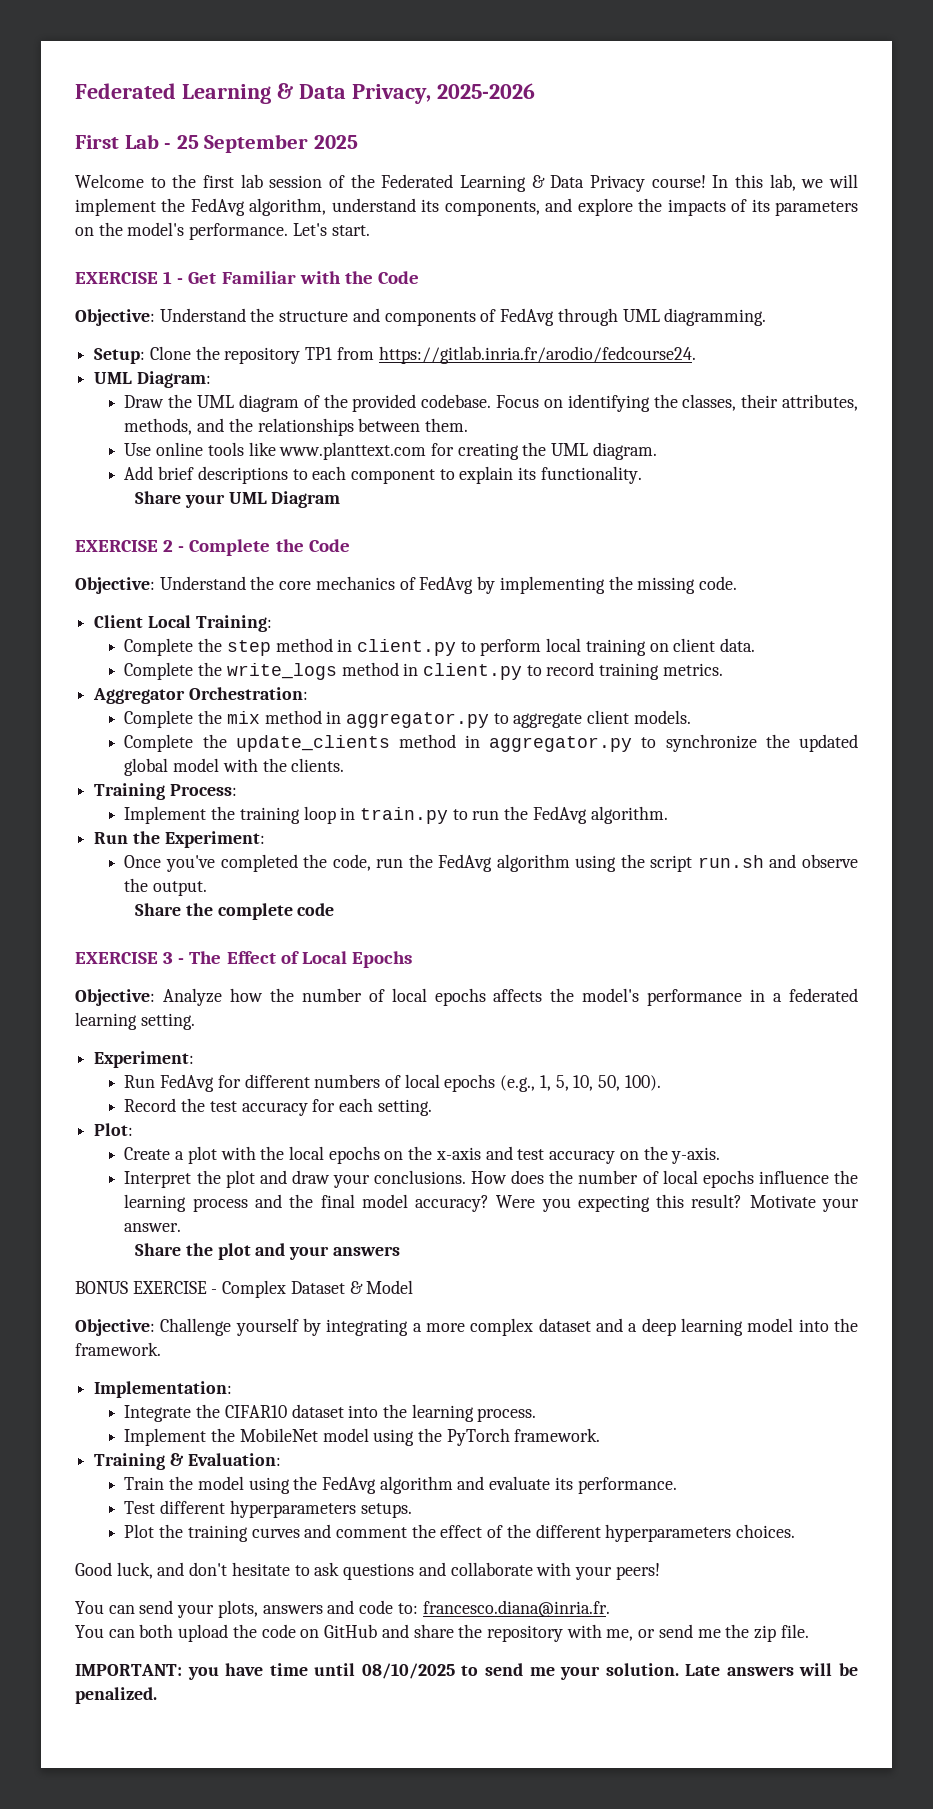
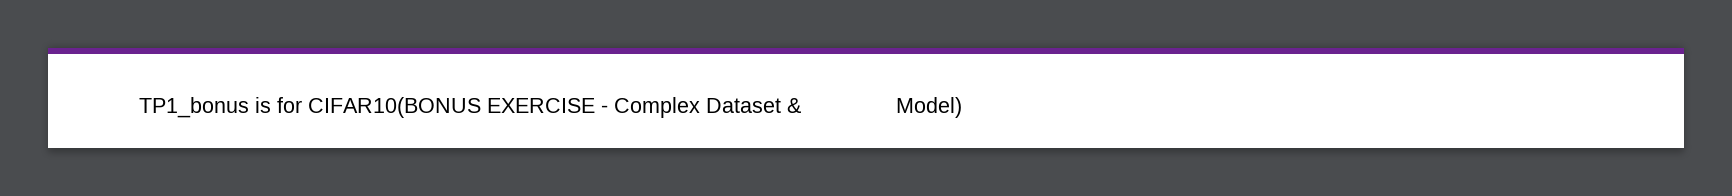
- Federated Learning & Data Privacy, 2025-2026
- First Lab - 25 September 2025
- Welcome to the first lab session of the Federated Learning & Data Privacy course! In this lab, we will implement the FedAvg algorithm, understand its components, and explore the impacts of its parameters on the model's performance. Let's start.
- EXERCISE 1 - Get Familiar with the Code
- Objective: Understand the structure and components of FedAvg through UML diagramming.
- Setup: Clone the repository TP1 from https://gitlab.inria.fr/arodio/fedcourse24.
- UML Diagram:
- Draw the UML diagram of the provided codebase. Focus on identifying the classes, their attributes, methods, and the relationships between them.
- Use online tools like www.planttext.com for creating the UML diagram.
- Add brief descriptions to each component to explain its functionality.
- Share your UML Diagram
- EXERCISE 2 - Complete the Code
- Objective: Understand the core mechanics of FedAvg by implementing the missing code.
- Client Local Training:
- Complete the step method in client.py to perform local training on client data.
- Complete the write_logs method in client.py to record training metrics.
- Aggregator Orchestration:
- Complete the mix method in aggregator.py to aggregate client models.
- Complete the update_clients method in aggregator.py to synchronize the updated global model with the clients.
- Training Process:
- Implement the training loop in train.py to run the FedAvg algorithm.
- Run the Experiment:
- Once you've completed the code, run the FedAvg algorithm using the script run.sh and observe the output.
- Share the complete code
- EXERCISE 3 - The Effect of Local Epochs
- Objective: Analyze how the number of local epochs affects the model's performance in a federated learning setting.
- Experiment:
- Run FedAvg for different numbers of local epochs (e.g., 1, 5, 10, 50, 100).
- Record the test accuracy for each setting.
- Plot:
- Create a plot with the local epochs on the x-axis and test accuracy on the y-axis.
- Interpret the plot and draw your conclusions. How does the number of local epochs influence the learning process and the final model accuracy? Were you expecting this result? Motivate your answer.
- Share the plot and your answers
- BONUS EXERCISE - Complex Dataset & Model
- Objective: Challenge yourself by integrating a more complex dataset and a deep learning model into the framework.
- Implementation:
- Integrate the CIFAR10 dataset into the learning process.
- Implement the MobileNet model using the PyTorch framework.
- Training & Evaluation:
- Train the model using the FedAvg algorithm and evaluate its performance.
- Test different hyperparameters setups.
- Plot the training curves and comment the effect of the different hyperparameters choices.
- Good luck, and don't hesitate to ask questions and collaborate with your peers!
- You can send your plots, answers and code to: francesco.diana@inria.fr.
- You can both upload the code on GitHub and share the repository with me, or send me the zip file.
- IMPORTANT: you have time until 08/10/2025 to send me your solution. Late answers will be penalized.
+ TP1_bonus is for CIFAR10(BONUS EXERCISE - Complex Dataset & Model)

